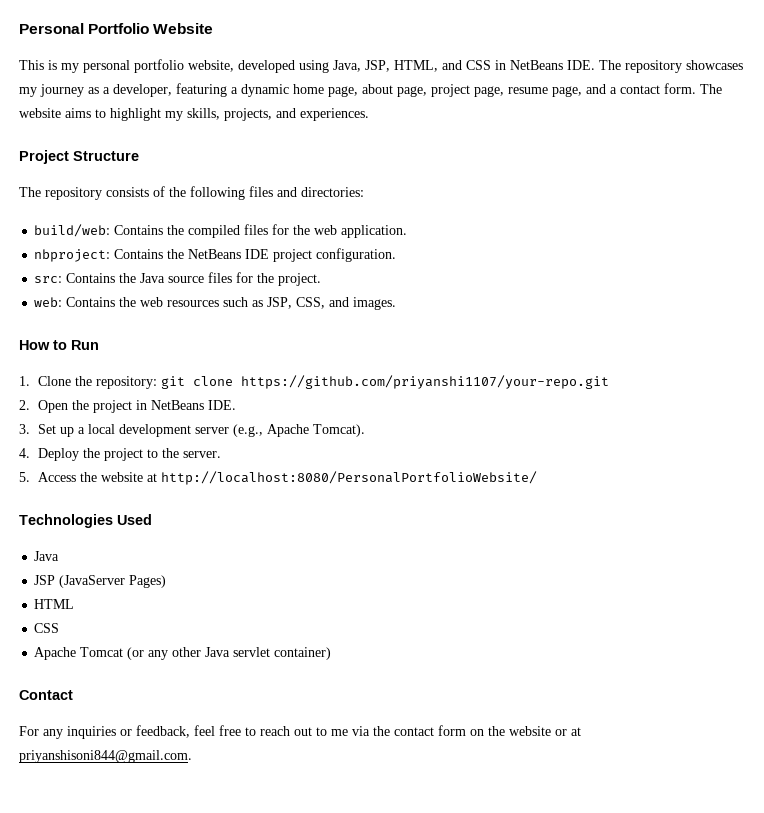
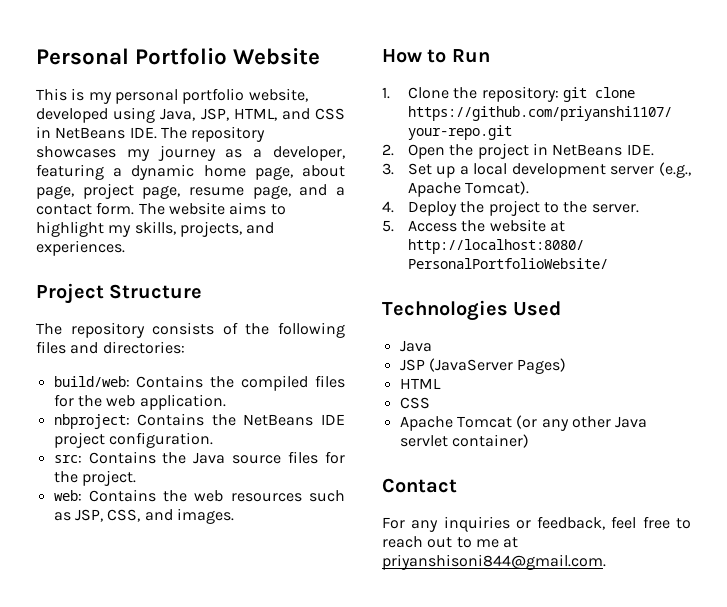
- For any inquiries or feedback, feel free to reach out to me via the contact form on the website or at priyanshisoni844@gmail.com.
+ For any inquiries or feedback, feel free to reach out to me at priyanshisoni844@gmail.com.

